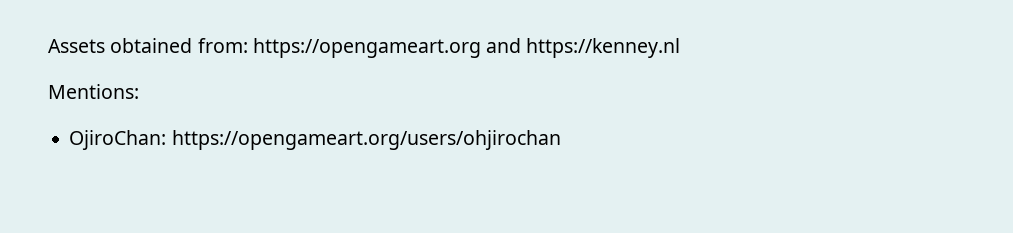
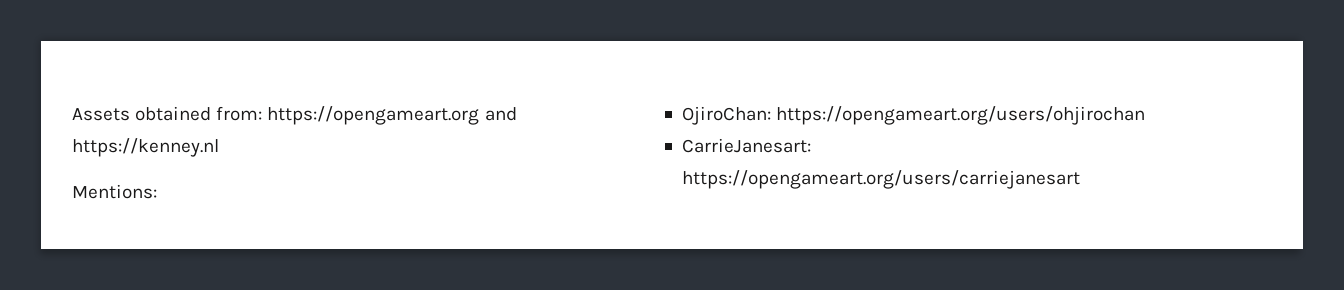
+ CarrieJanesart: https://opengameart.org/users/carriejanesart

